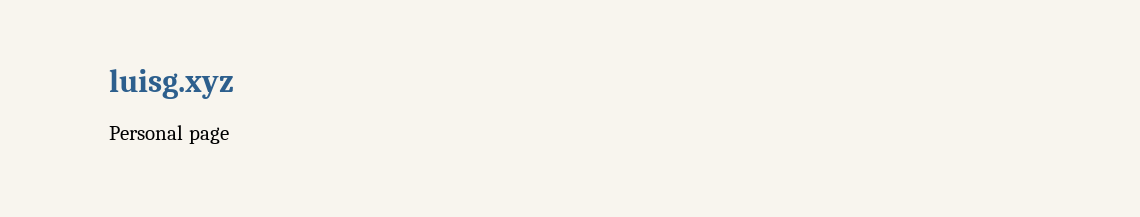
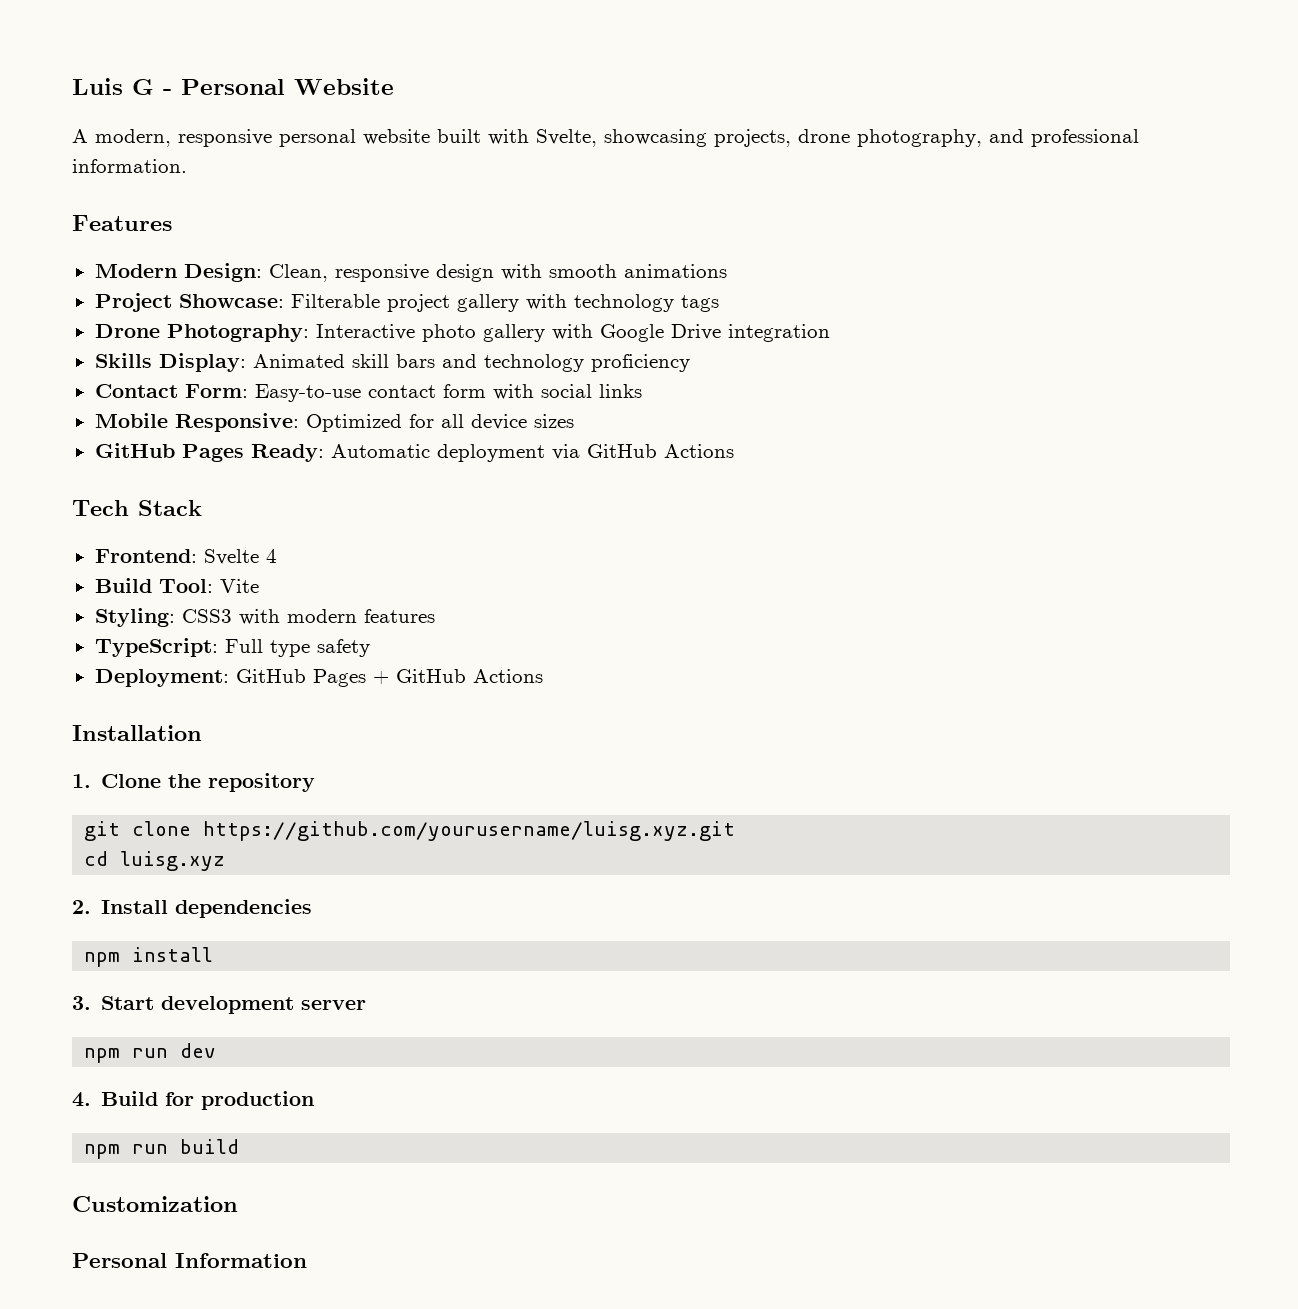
- luisg.xyz
- Personal page
+ Luis G - Personal Website
+ A modern, responsive personal website built with Svelte, showcasing projects, drone photography, and professional information.
+ Features
+ Modern Design: Clean, responsive design with smooth animations
+ Project Showcase: Filterable project gallery with technology tags
+ Drone Photography: Interactive photo gallery with Google Drive integration
+ Skills Display: Animated skill bars and technology proficiency
+ Contact Form: Easy-to-use contact form with social links
+ Mobile Responsive: Optimized for all device sizes
+ GitHub Pages Ready: Automatic deployment via GitHub Actions
+ Tech Stack
+ Frontend: Svelte 4
+ Build Tool: Vite
+ Styling: CSS3 with modern features
+ TypeScript: Full type safety
+ Deployment: GitHub Pages + GitHub Actions
+ Installation
+ 1. Clone the repository
+ git clone https://github.com/yourusername/luisg.xyz.git
+ cd luisg.xyz
+ 2. Install dependencies
+ npm install
+ 3. Start development server
+ npm run dev
+ 4. Build for production
+ npm run build
+ Customization
+ Personal Information

